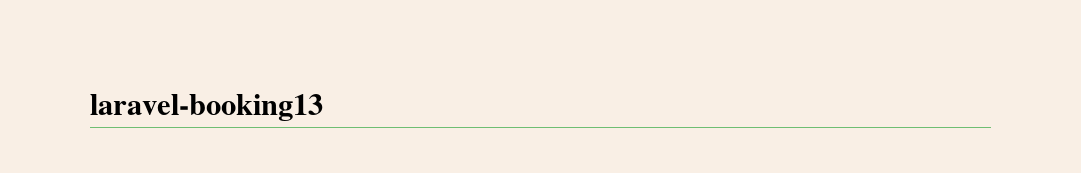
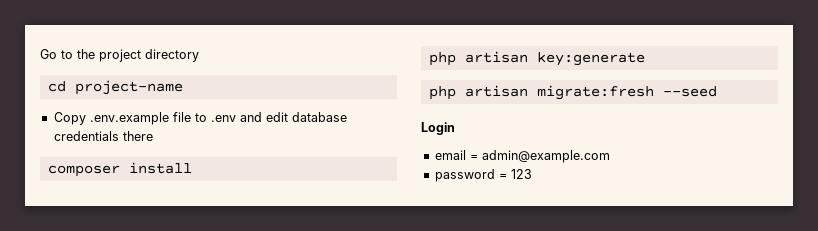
- laravel-booking13
+ Go to the project directory
+ cd project-name
+ Copy .env.example file to .env and edit database credentials there
+ composer install
+ php artisan key:generate
+ php artisan migrate:fresh --seed
+ Login
+ email = admin@example.com
+ password = 123

